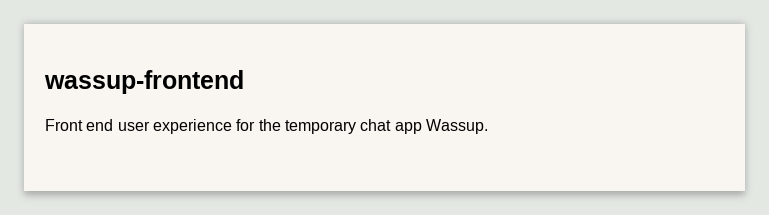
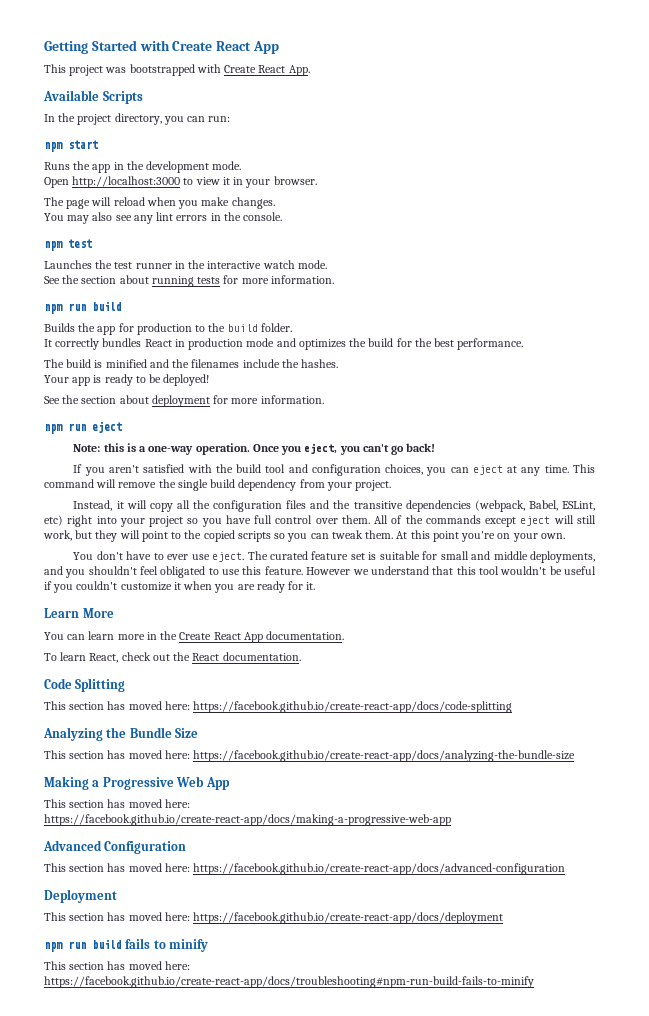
- wassup-frontend
- Front end user experience for the temporary chat app Wassup.
+ Getting Started with Create React App
+ This project was bootstrapped with Create React App.
+ Available Scripts
+ In the project directory, you can run:
+ npm start
+ Runs the app in the development mode.
+ Open http://localhost:3000 to view it in your browser.
+ The page will reload when you make changes.
+ You may also see any lint errors in the console.
+ npm test
+ Launches the test runner in the interactive watch mode.
+ See the section about running tests for more information.
+ npm run build
+ Builds the app for production to the build folder.
+ It correctly bundles React in production mode and optimizes the build for the best performance.
+ The build is minified and the filenames include the hashes.
+ Your app is ready to be deployed!
+ See the section about deployment for more information.
+ npm run eject
+ Note: this is a one-way operation. Once you eject, you can't go back!
+ If you aren't satisfied with the build tool and configuration choices, you can eject at any time. This command will remove the single build dependency from your project.
+ Instead, it will copy all the configuration files and the transitive dependencies (webpack, Babel, ESLint, etc) right into your project so you have full control over them. All of the commands except eject will still work, but they will point to the copied scripts so you can tweak them. At this point you're on your own.
+ You don't have to ever use eject. The curated feature set is suitable for small and middle deployments, and you shouldn't feel obligated to use this feature. However we understand that this tool wouldn't be useful if you couldn't customize it when you are ready for it.
+ Learn More
+ You can learn more in the Create React App documentation.
+ To learn React, check out the React documentation.
+ Code Splitting
+ This section has moved here: https://facebook.github.io/create-react-app/docs/code-splitting
+ Analyzing the Bundle Size
+ This section has moved here: https://facebook.github.io/create-react-app/docs/analyzing-the-bundle-size
+ Making a Progressive Web App
+ This section has moved here: https://facebook.github.io/create-react-app/docs/making-a-progressive-web-app
+ Advanced Configuration
+ This section has moved here: https://facebook.github.io/create-react-app/docs/advanced-configuration
+ Deployment
+ This section has moved here: https://facebook.github.io/create-react-app/docs/deployment
+ npm run build fails to minify
+ This section has moved here: https://facebook.github.io/create-react-app/docs/troubleshooting#npm-run-build-fails-to-minify

